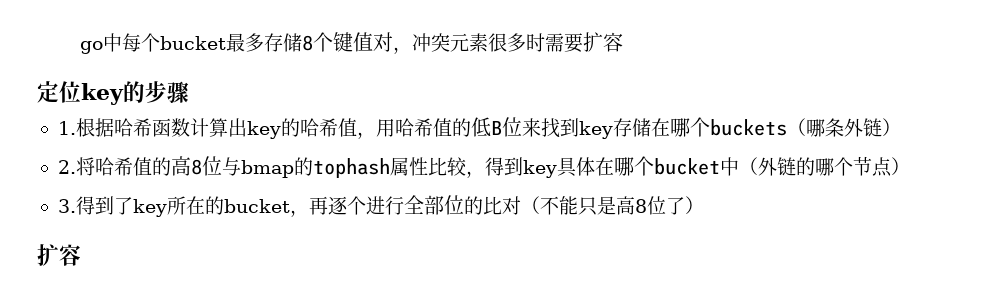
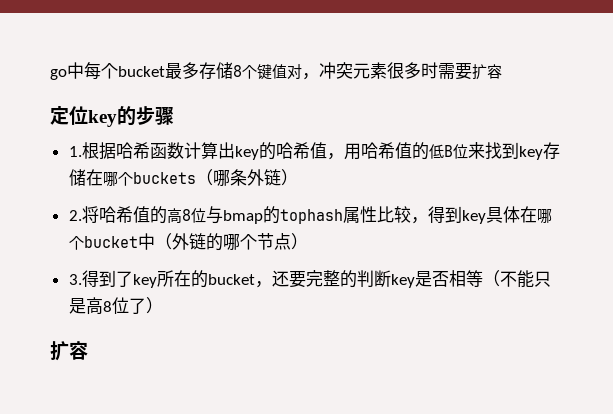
- 3.得到了key所在的bucket，再逐个进行全部位的比对（不能只是高8位了）
+ 3.得到了key所在的bucket，还要完整的判断key是否相等（不能只是高8位了）

